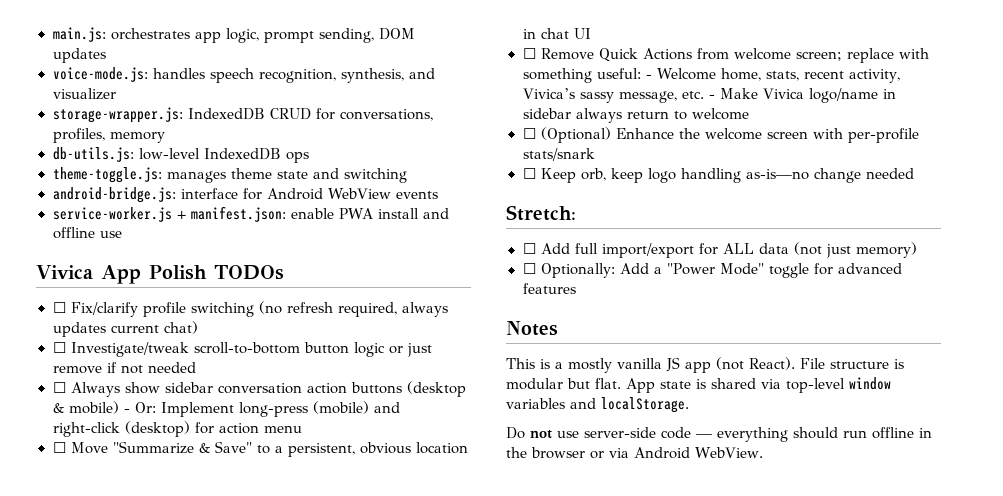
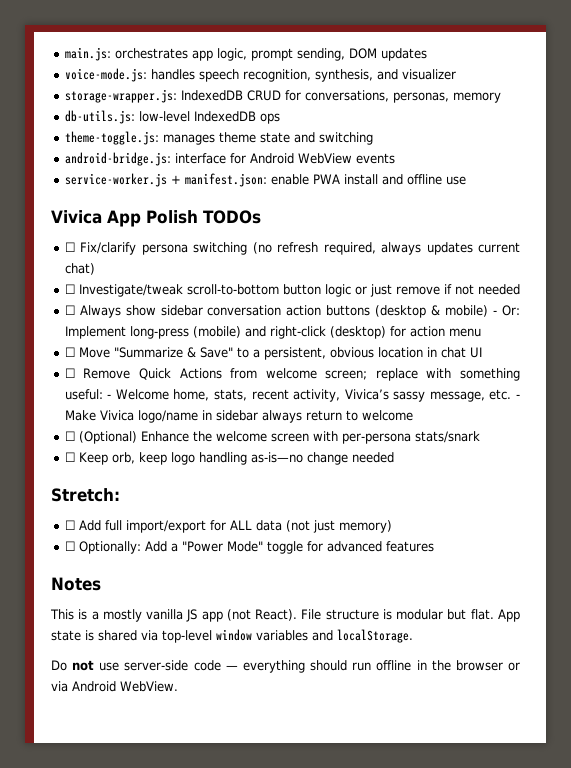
- storage-wrapper.js: IndexedDB CRUD for conversations, profiles, memory
+ storage-wrapper.js: IndexedDB CRUD for conversations, personas, memory
- ☐ Fix/clarify profile switching (no refresh required, always updates current chat)
+ ☐ Fix/clarify persona switching (no refresh required, always updates current chat)
- ☐ (Optional) Enhance the welcome screen with per-profile stats/snark
+ ☐ (Optional) Enhance the welcome screen with per-persona stats/snark

